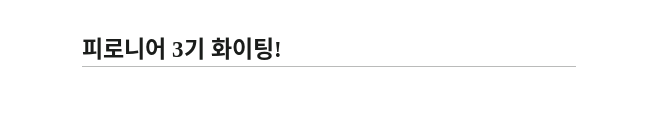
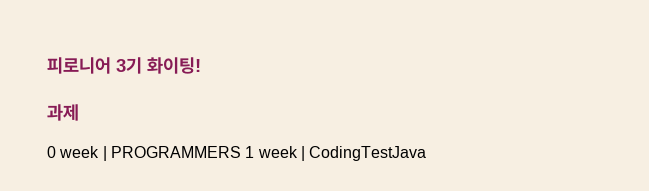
+ 과제
+ 0 week | PROGRAMMERS 1 week | CodingTestJava

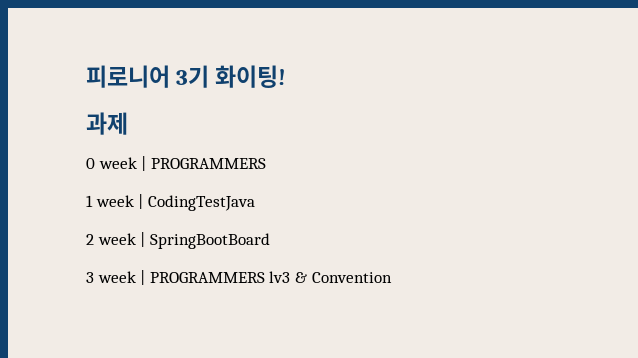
- 0 week | PROGRAMMERS 1 week | CodingTestJava
+ 0 week | PROGRAMMERS
+ 1 week | CodingTestJava
+ 2 week | SpringBootBoard
+ 3 week | PROGRAMMERS lv3 & Convention

